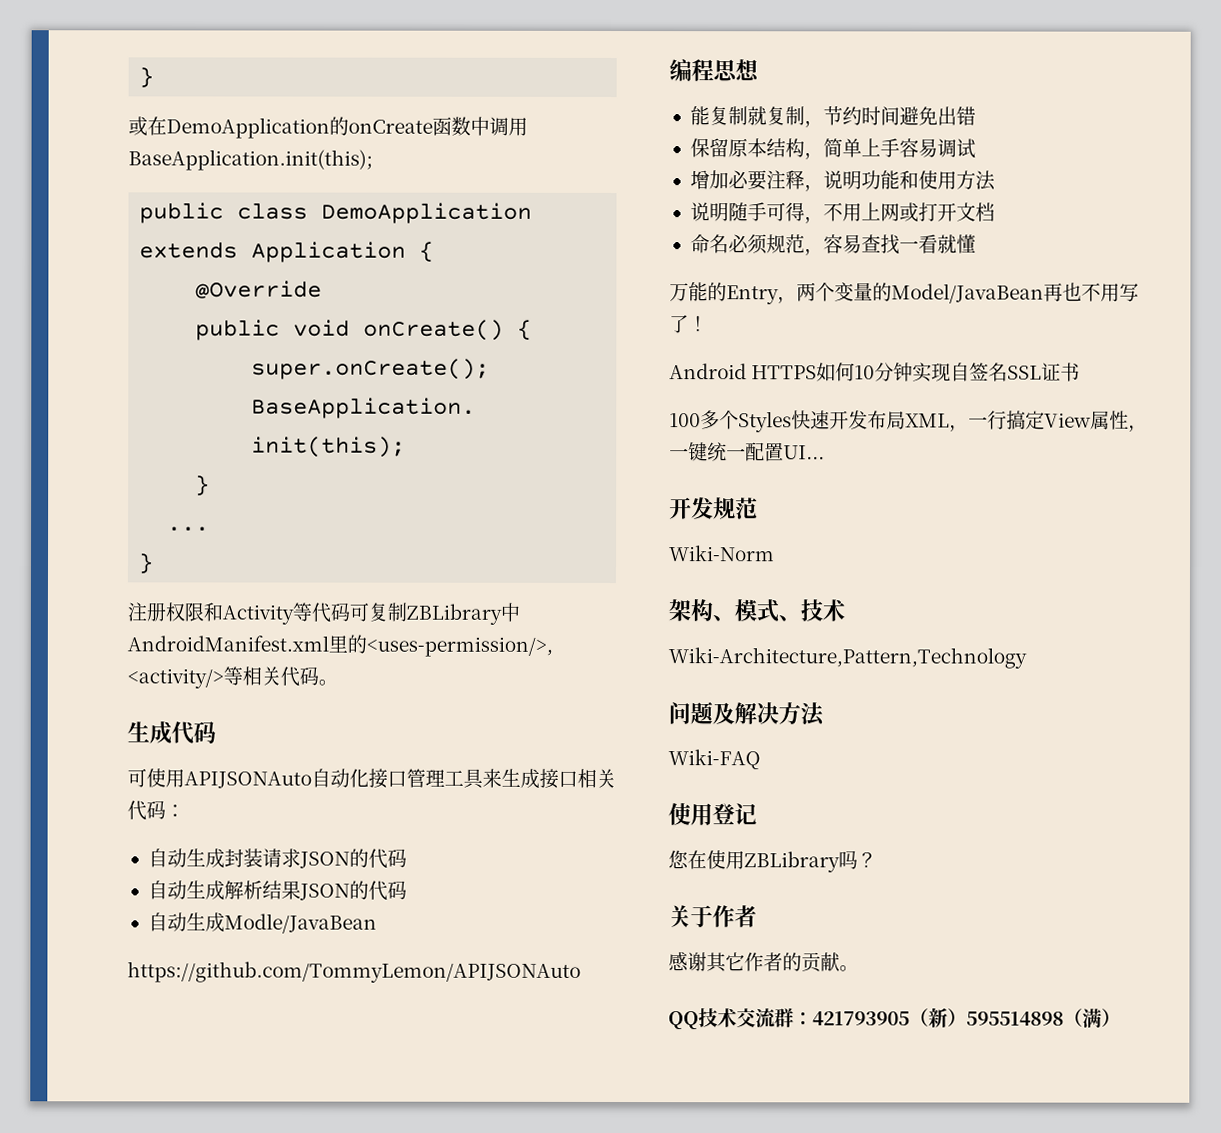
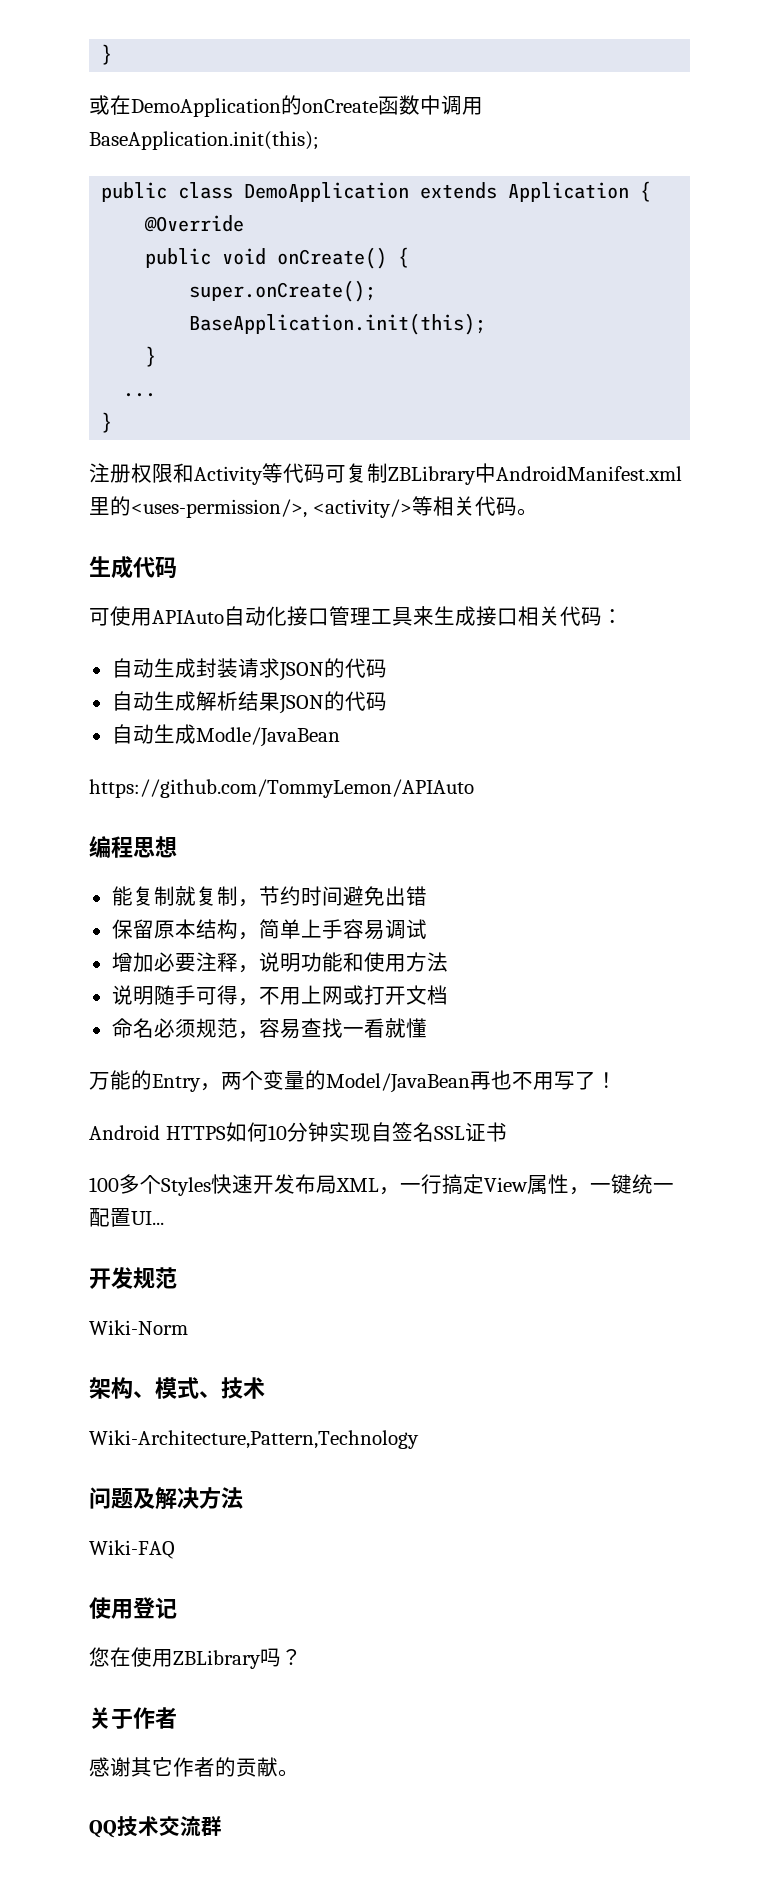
- 可使用APIJSONAuto自动化接口管理工具来生成接口相关代码：
+ 可使用APIAuto自动化接口管理工具来生成接口相关代码：
- https://github.com/TommyLemon/APIJSONAuto
+ https://github.com/TommyLemon/APIAuto
- QQ技术交流群：421793905（新）595514898（满）
+ QQ技术交流群

